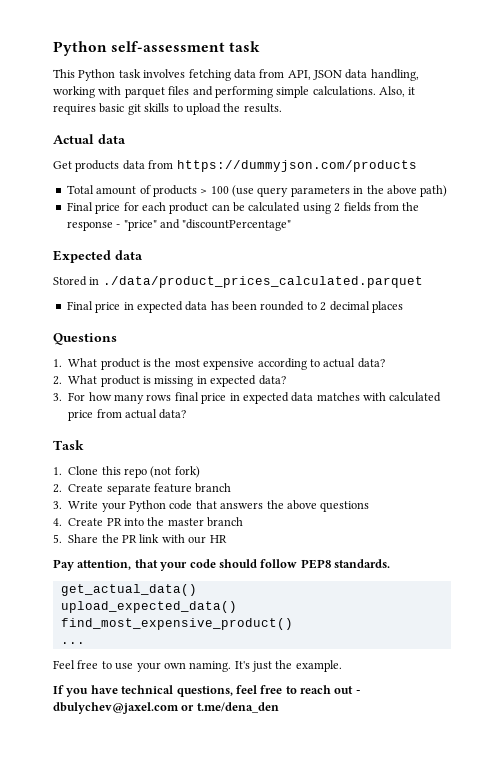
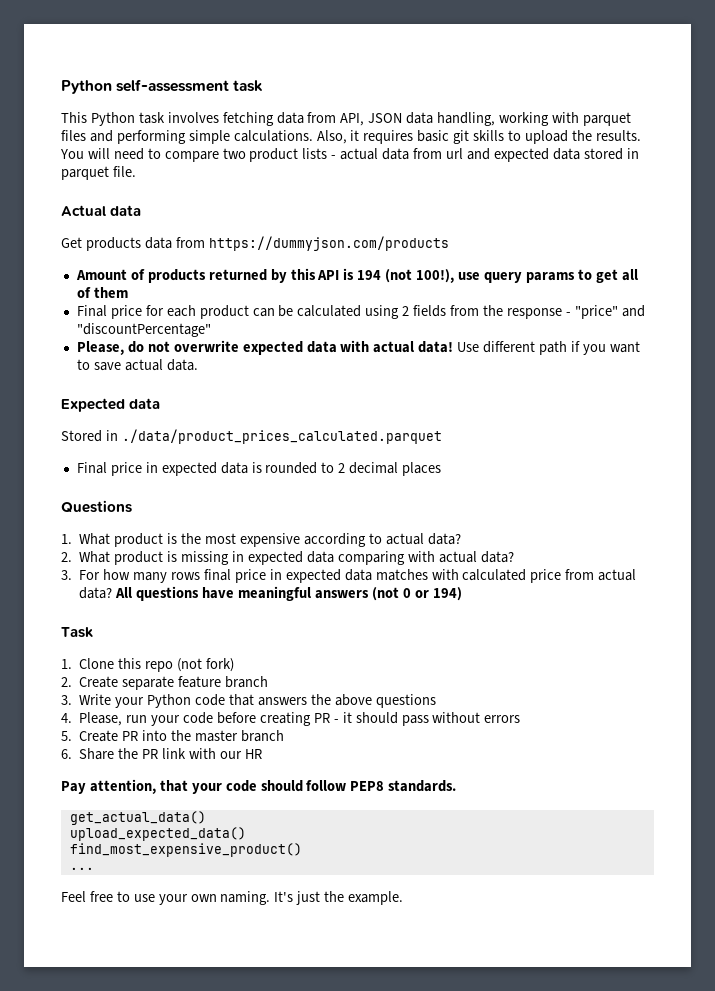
+ You will need to compare two product lists - actual data from url and expected data stored in parquet file.
- Total amount of products > 100 (use query parameters in the above path)
+ Amount of products returned by this API is 194 (not 100!), use query params to get all of them
+ Please, do not overwrite expected data with actual data! Use different path if you want to save actual data.
- Final price in expected data has been rounded to 2 decimal places
+ Final price in expected data is rounded to 2 decimal places
- 2. What product is missing in expected data?
+ 2. What product is missing in expected data comparing with actual data?
+ All questions have meaningful answers (not 0 or 194)
- 4. Create PR into the master branch
+ 4. Please, run your code before creating PR - it should pass without errors
+ 5. Create PR into the master branch
- 5. Share the PR link with our HR
+ 6. Share the PR link with our HR
- If you have technical questions, feel free to reach out - dbulychev@jaxel.com or t.me/dena_den

